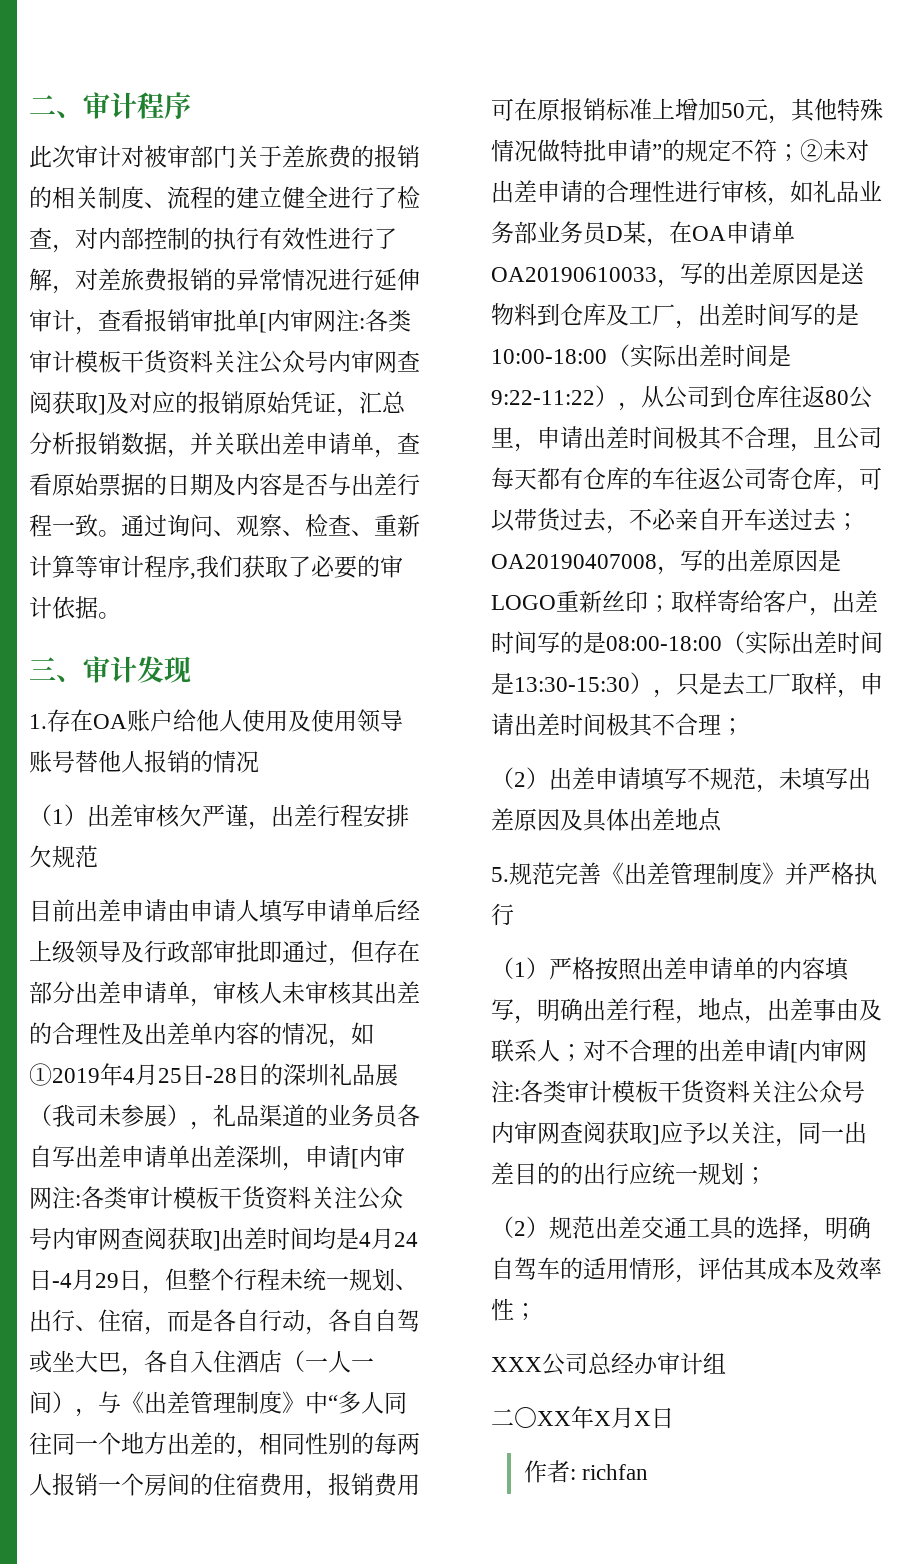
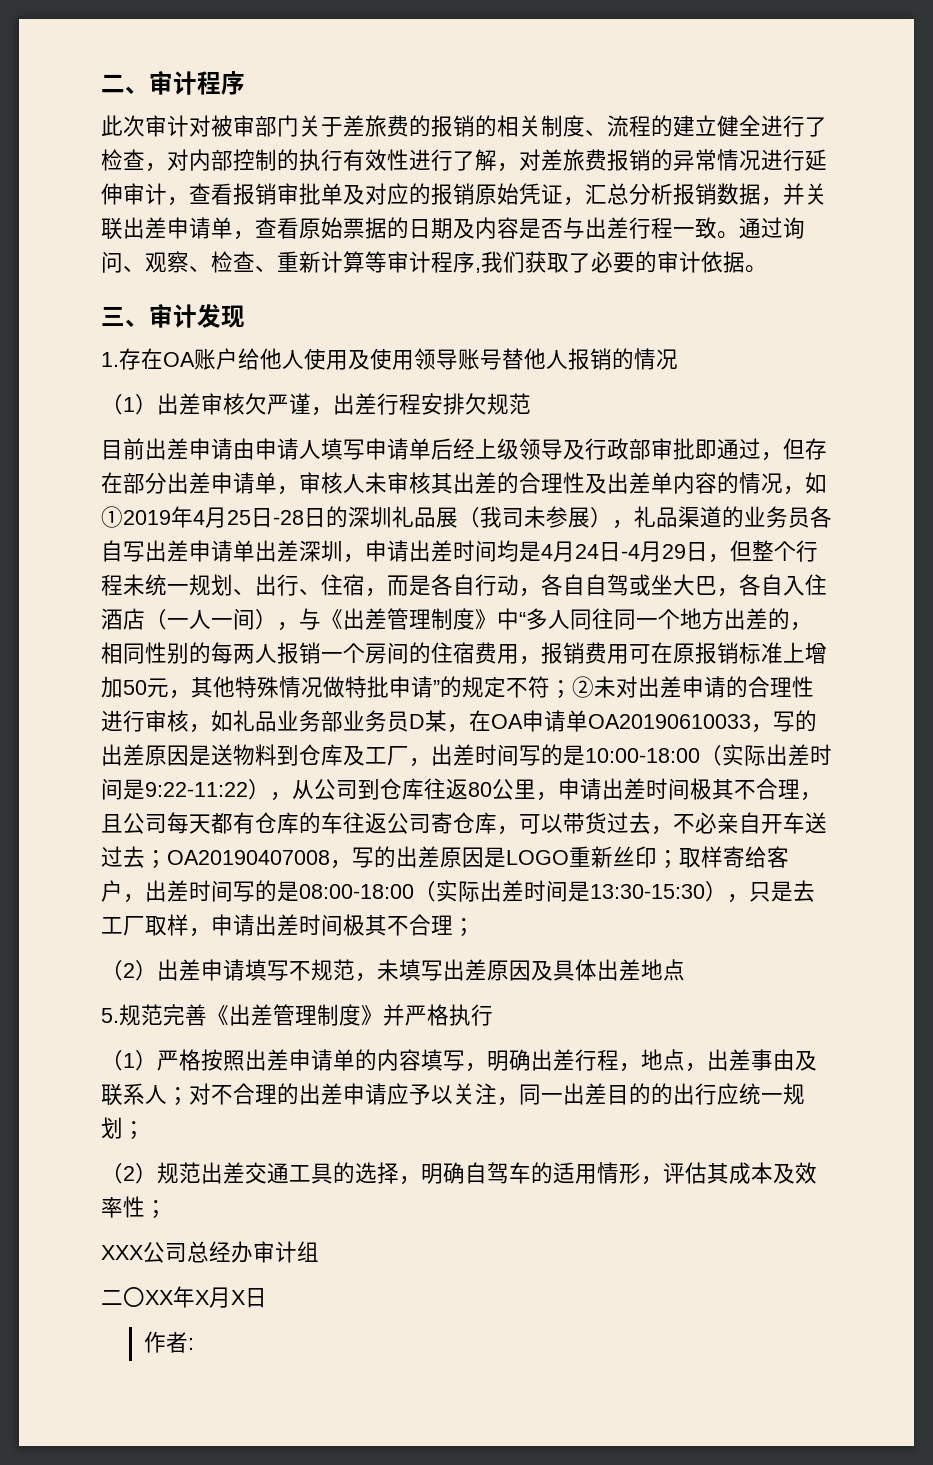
- 此次审计对被审部门关于差旅费的报销的相关制度、流程的建立健全进行了检查，对内部控制的执行有效性进行了解，对差旅费报销的异常情况进行延伸审计，查看报销审批单[内审网注:各类审计模板干货资料关注公众号内审网查阅获取]及对应的报销原始凭证，汇总分析报销数据，并关联出差申请单，查看原始票据的日期及内容是否与出差行程一致。
+ 此次审计对被审部门关于差旅费的报销的相关制度、流程的建立健全进行了检查，对内部控制的执行有效性进行了解，对差旅费报销的异常情况进行延伸审计，查看报销审批单及对应的报销原始凭证，汇总分析报销数据，并关联出差申请单，查看原始票据的日期及内容是否与出差行程一致。
- 目前出差申请由申请人填写申请单后经上级领导及行政部审批即通过，但存在部分出差申请单，审核人未审核其出差的合理性及出差单内容的情况，如①2019年4月25日-28日的深圳礼品展（我司未参展），礼品渠道的业务员各自写出差申请单出差深圳，申请[内审网注:各类审计模板干货资料关注公众号内审网查阅获取]出差时间均是4月24日-4月29日，但整个行程未统一规划、出行、住宿，而是各自行动，各自自驾或坐大巴，各自入住酒店（一人一间），与《出差管理制度》中“多人同往同一个地方出差的，相同性别的每两人报销一个房间的住宿费用，报销费用可在原报销标准上增加50元，其他特殊情况做特批申请”的规定不符；
+ 目前出差申请由申请人填写申请单后经上级领导及行政部审批即通过，但存在部分出差申请单，审核人未审核其出差的合理性及出差单内容的情况，如①2019年4月25日-28日的深圳礼品展（我司未参展），礼品渠道的业务员各自写出差申请单出差深圳，申请出差时间均是4月24日-4月29日，但整个行程未统一规划、出行、住宿，而是各自行动，各自自驾或坐大巴，各自入住酒店（一人一间），与《出差管理制度》中“多人同往同一个地方出差的，相同性别的每两人报销一个房间的住宿费用，报销费用可在原报销标准上增加50元，其他特殊情况做特批申请”的规定不符；
- （1）严格按照出差申请单的内容填写，明确出差行程，地点，出差事由及联系人；对不合理的出差申请[内审网注:各类审计模板干货资料关注公众号内审网查阅获取]应予以关注，同一出差目的的出行应统一规划；
+ （1）严格按照出差申请单的内容填写，明确出差行程，地点，出差事由及联系人；对不合理的出差申请应予以关注，同一出差目的的出行应统一规划；
- 作者: richfan
+ 作者:

